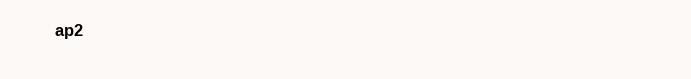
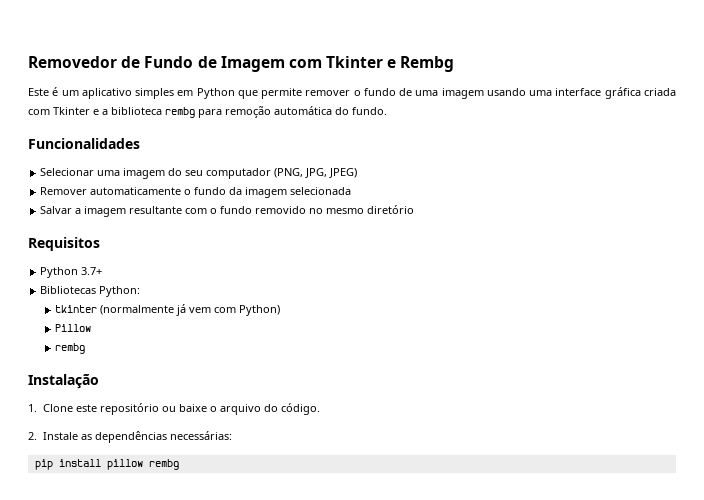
- ap2
+ Removedor de Fundo de Imagem com Tkinter e Rembg
+ Este é um aplicativo simples em Python que permite remover o fundo de uma imagem usando uma interface gráfica criada com Tkinter e a biblioteca rembg para remoção automática do fundo.
+ Funcionalidades
+ Selecionar uma imagem do seu computador (PNG, JPG, JPEG)
+ Remover automaticamente o fundo da imagem selecionada
+ Salvar a imagem resultante com o fundo removido no mesmo diretório
+ Requisitos
+ Python 3.7+
+ Bibliotecas Python:
+ tkinter (normalmente já vem com Python)
+ Pillow
+ rembg
+ Instalação
+ 1. Clone este repositório ou baixe o arquivo do código.
+ 2. Instale as dependências necessárias:
+ pip install pillow rembg

